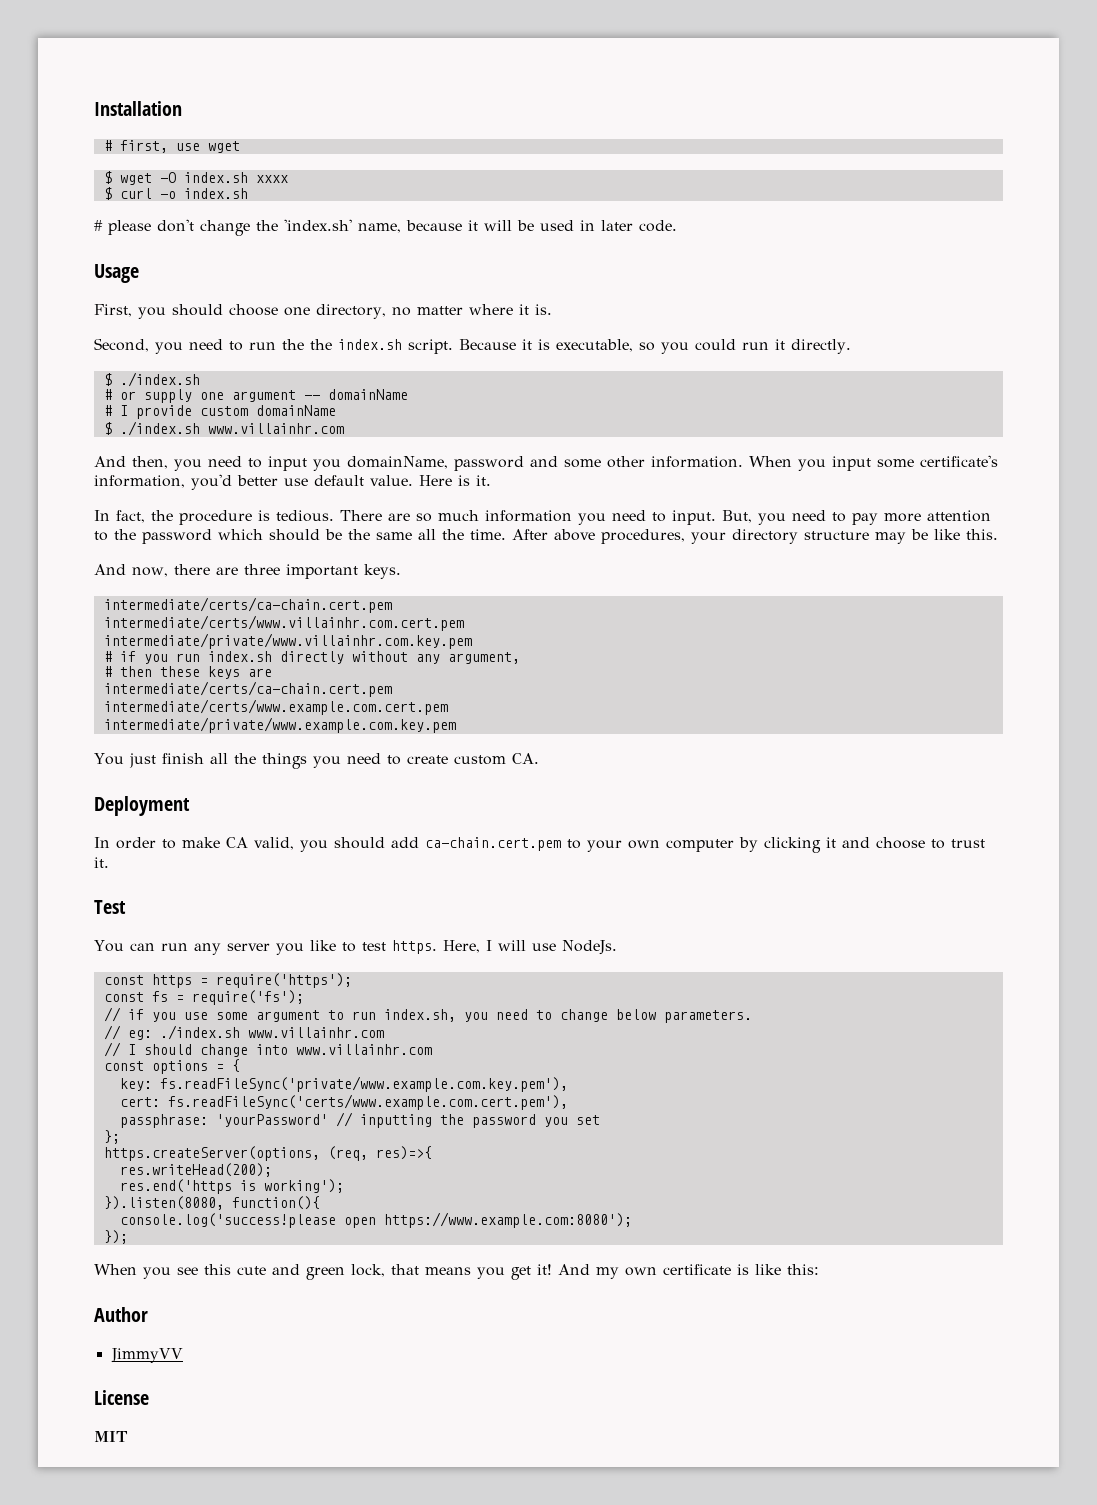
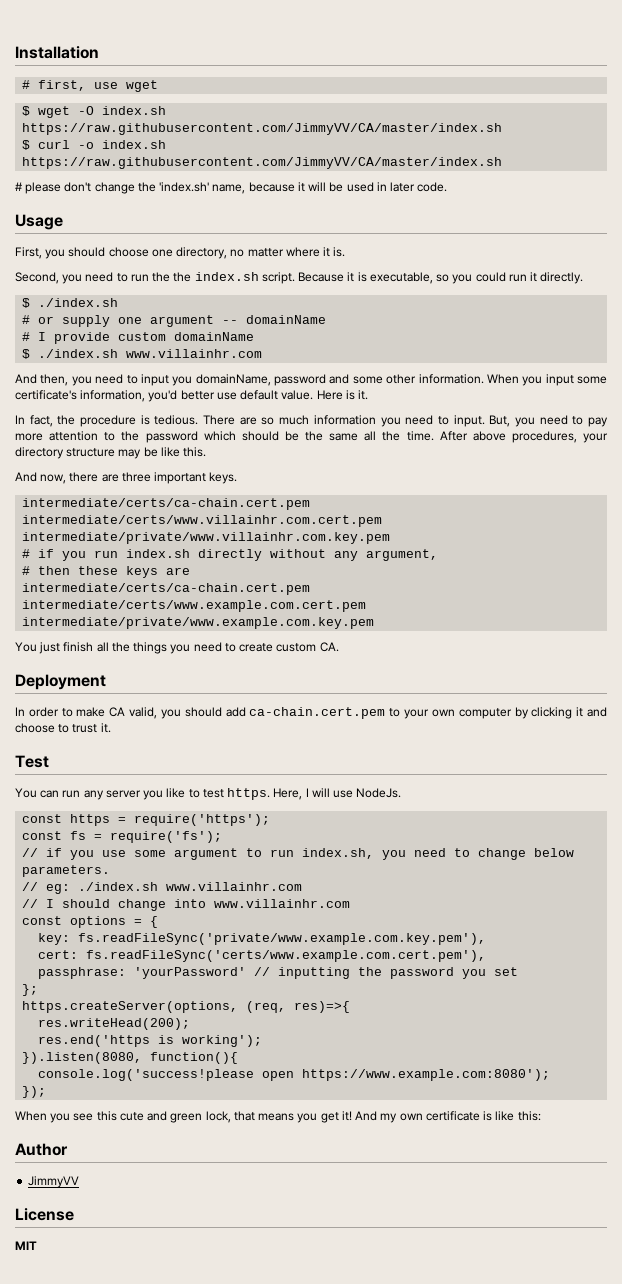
- $ wget -O index.sh xxxx
+ $ wget -O index.sh https://raw.githubusercontent.com/JimmyVV/CA/master/index.sh
- $ curl -o index.sh
+ $ curl -o index.sh https://raw.githubusercontent.com/JimmyVV/CA/master/index.sh

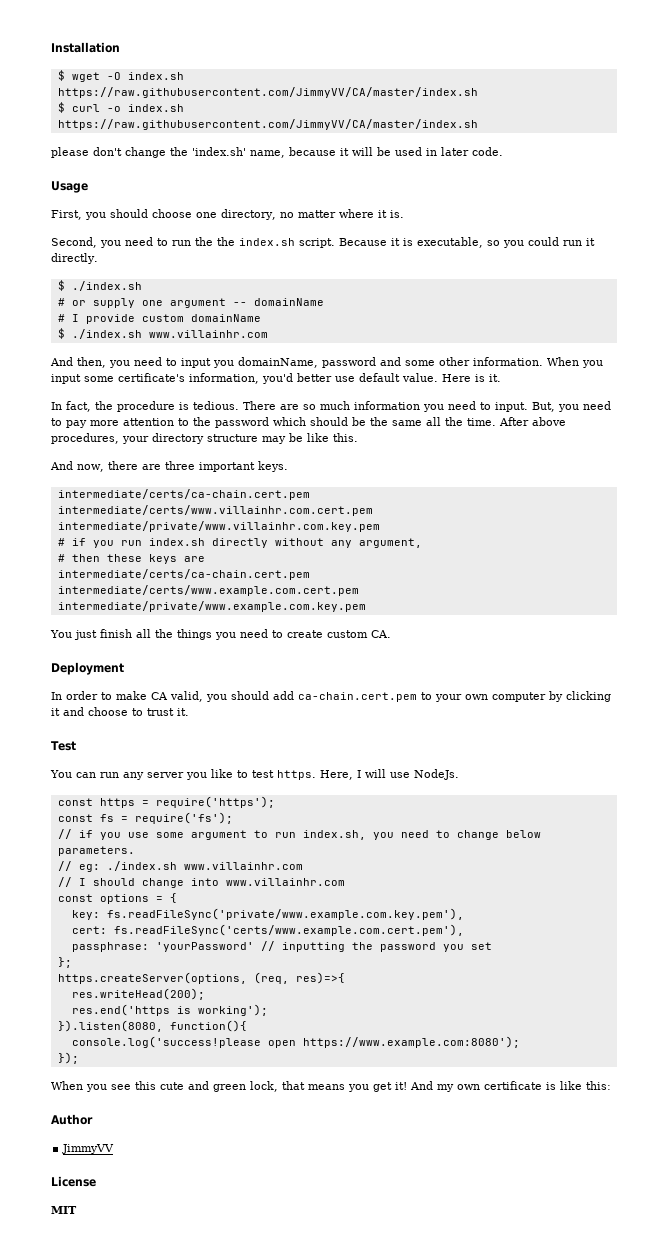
- # first, use wget
- # please don't change the 'index.sh' name, because it will be used in later code.
+ please don't change the 'index.sh' name, because it will be used in later code.

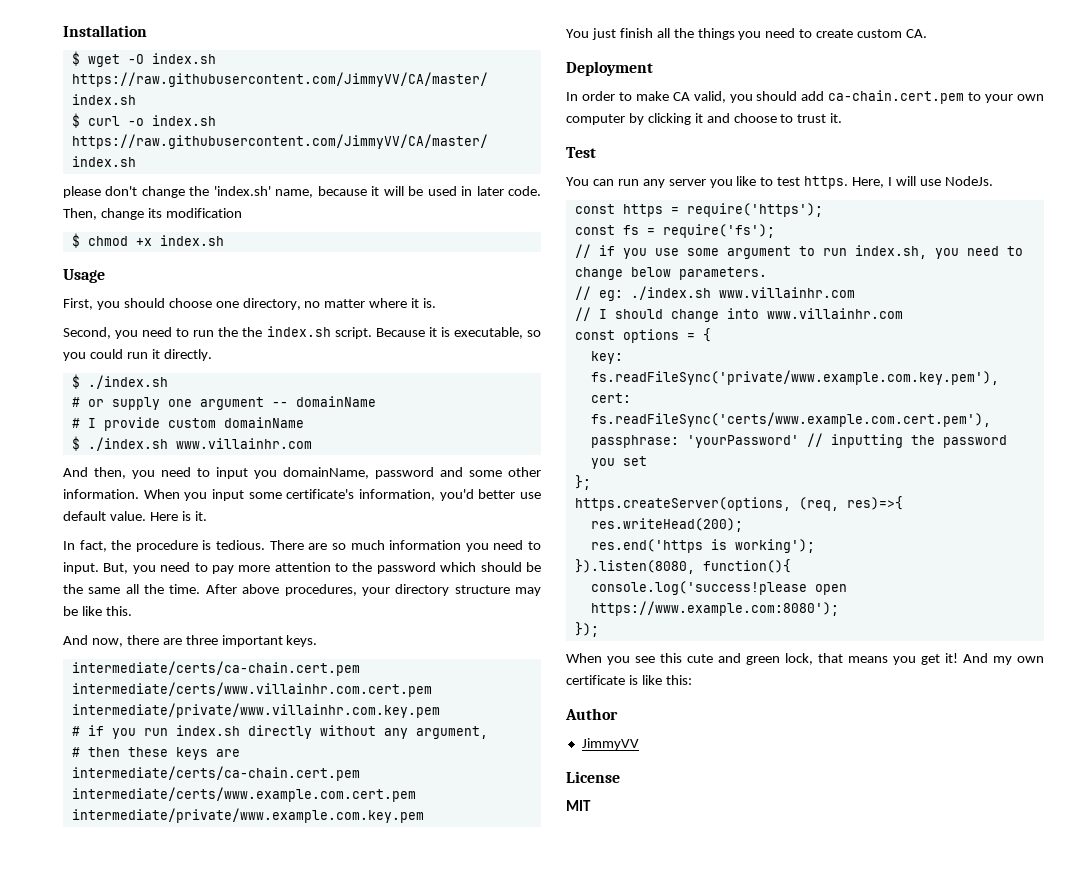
+ Then, change its modification
+ $ chmod +x index.sh

